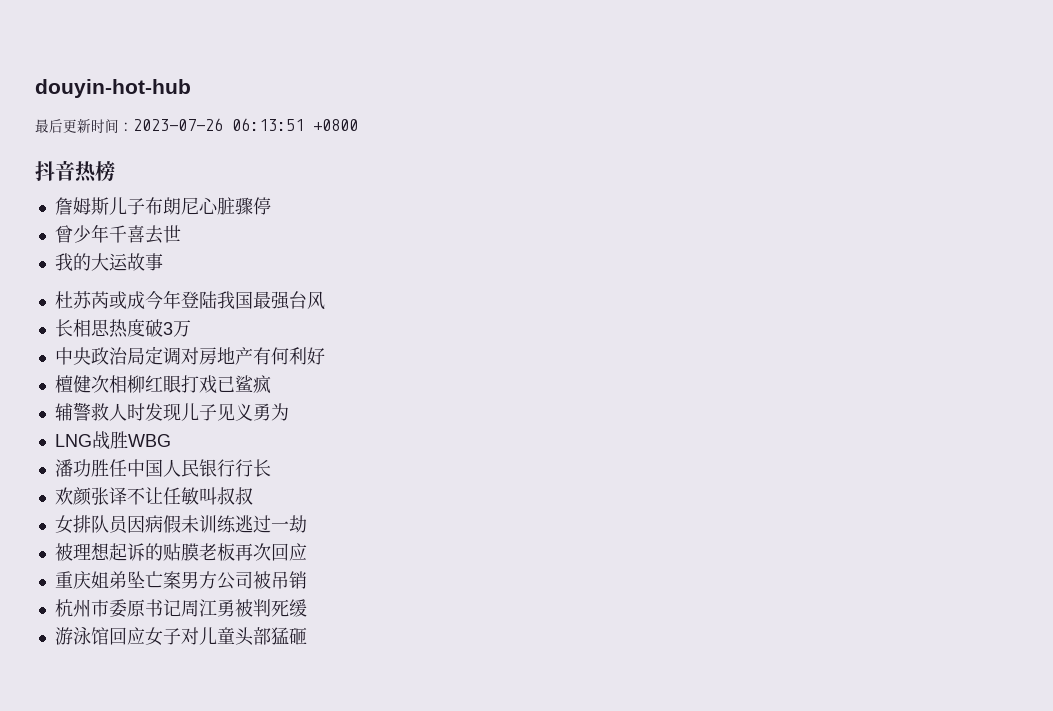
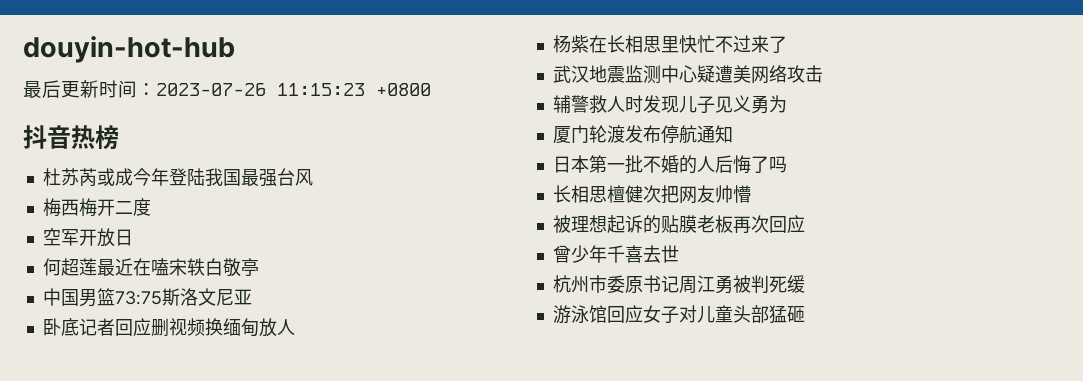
- 最后更新时间：2023-07-26 06:13:51 +0800
+ 最后更新时间：2023-07-26 11:15:23 +0800
- 詹姆斯儿子布朗尼心脏骤停
- 曾少年千喜去世
- 我的大运故事
- 长相思热度破3万
- 中央政治局定调对房地产有何利好
- 檀健次相柳红眼打戏已鲨疯
+ 梅西梅开二度
+ 空军开放日
+ 何超莲最近在嗑宋轶白敬亭
+ 中国男篮73:75斯洛文尼亚
+ 卧底记者回应删视频换缅甸放人
+ 杨紫在长相思里快忙不过来了
+ 武汉地震监测中心疑遭美网络攻击
- LNG战胜WBG
- 潘功胜任中国人民银行行长
- 欢颜张译不让任敏叫叔叔
- 女排队员因病假未训练逃过一劫
+ 厦门轮渡发布停航通知
+ 日本第一批不婚的人后悔了吗
+ 长相思檀健次把网友帅懵
- 重庆姐弟坠亡案男方公司被吊销
+ 曾少年千喜去世

